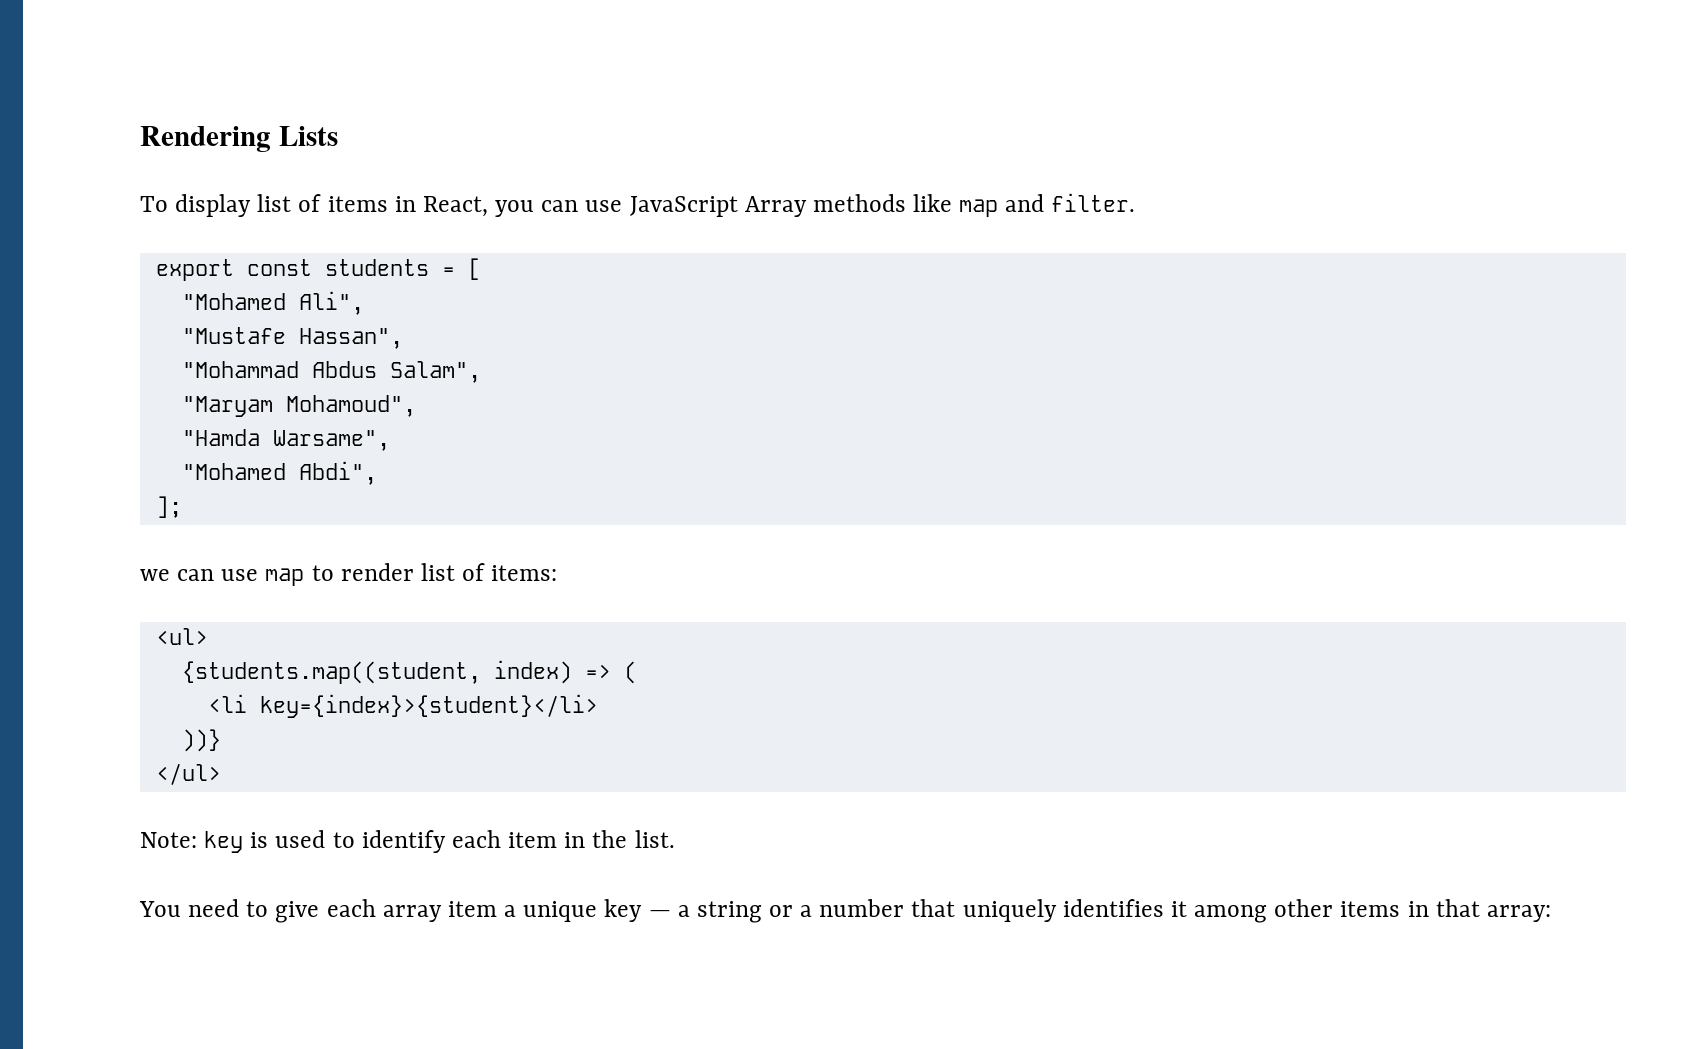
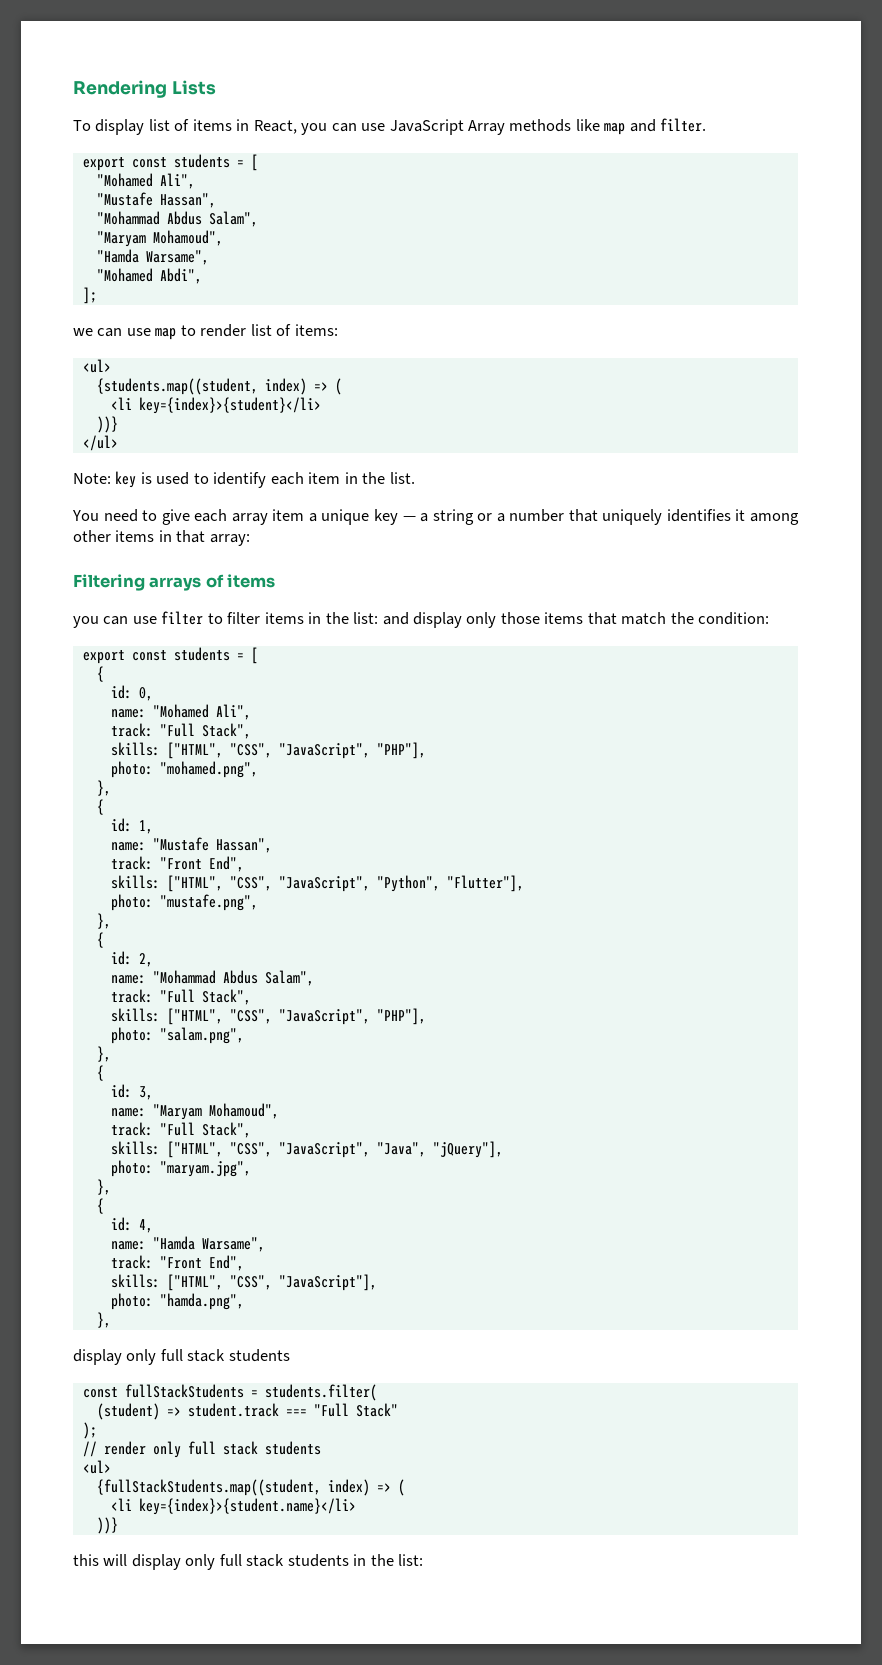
+ Filtering arrays of items
+ you can use filter to filter items in the list: and display only those items that match the condition:
+ export const students = [
+ {
+ id: 0,
+ name: "Mohamed Ali",
+ track: "Full Stack",
+ skills: ["HTML", "CSS", "JavaScript", "PHP"],
+ photo: "mohamed.png",
+ },
+ {
+ id: 1,
+ name: "Mustafe Hassan",
+ track: "Front End",
+ skills: ["HTML", "CSS", "JavaScript", "Python", "Flutter"],
+ photo: "mustafe.png",
+ },
+ {
+ id: 2,
+ name: "Mohammad Abdus Salam",
+ track: "Full Stack",
+ skills: ["HTML", "CSS", "JavaScript", "PHP"],
+ photo: "salam.png",
+ },
+ {
+ id: 3,
+ name: "Maryam Mohamoud",
+ track: "Full Stack",
+ skills: ["HTML", "CSS", "JavaScript", "Java", "jQuery"],
+ photo: "maryam.jpg",
+ },
+ {
+ id: 4,
+ name: "Hamda Warsame",
+ track: "Front End",
+ skills: ["HTML", "CSS", "JavaScript"],
+ photo: "hamda.png",
+ },
+ display only full stack students
+ const fullStackStudents = students.filter(
+ (student) => student.track === "Full Stack"
+ );
+ // render only full stack students
+ <ul>
+ {fullStackStudents.map((student, index) => (
+ <li key={index}>{student.name}</li>
+ ))}
+ this will display only full stack students in the list:

